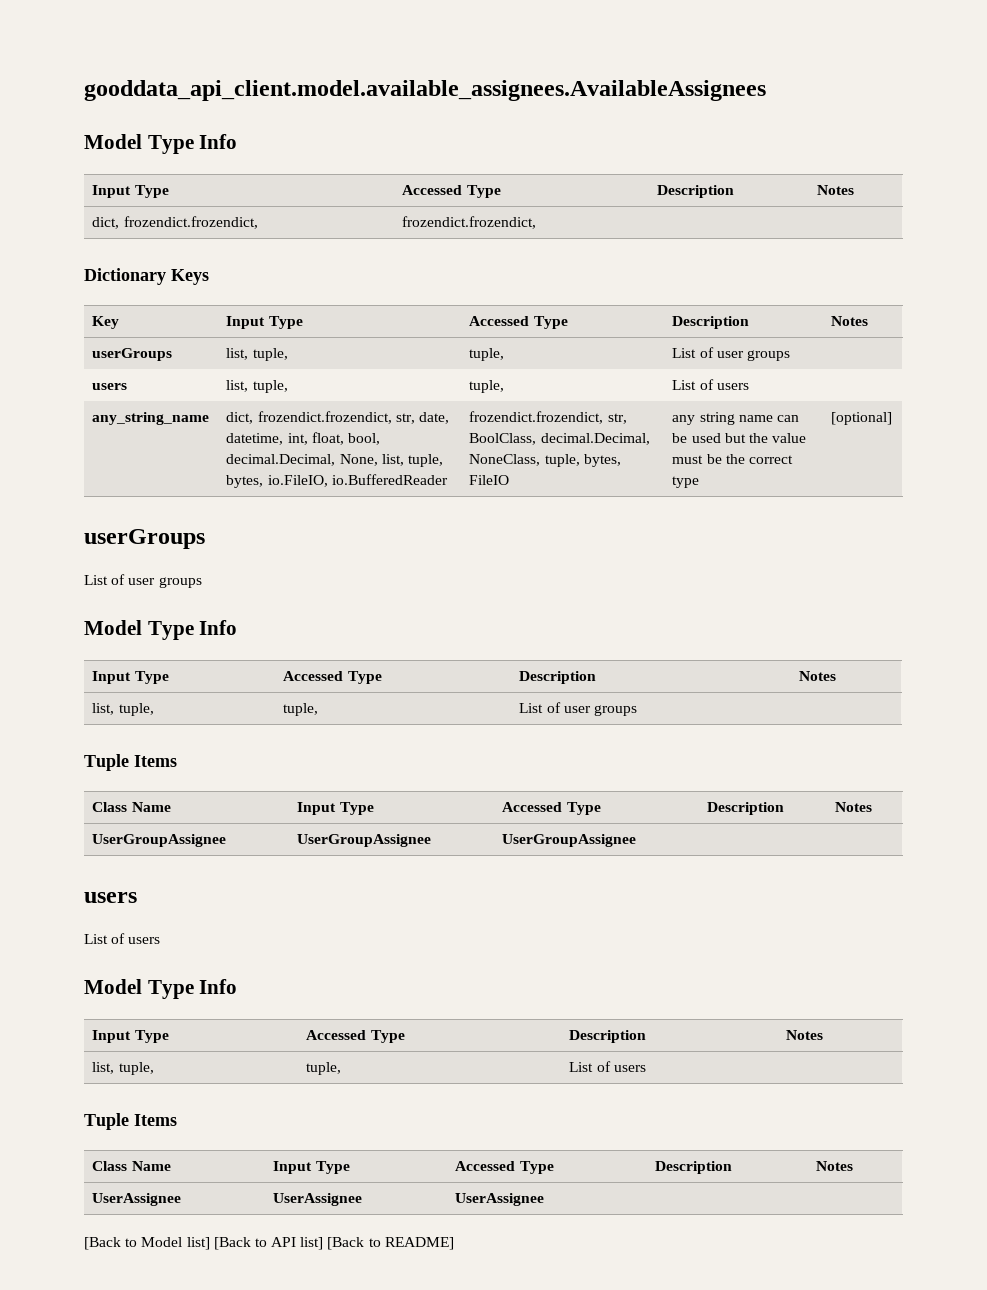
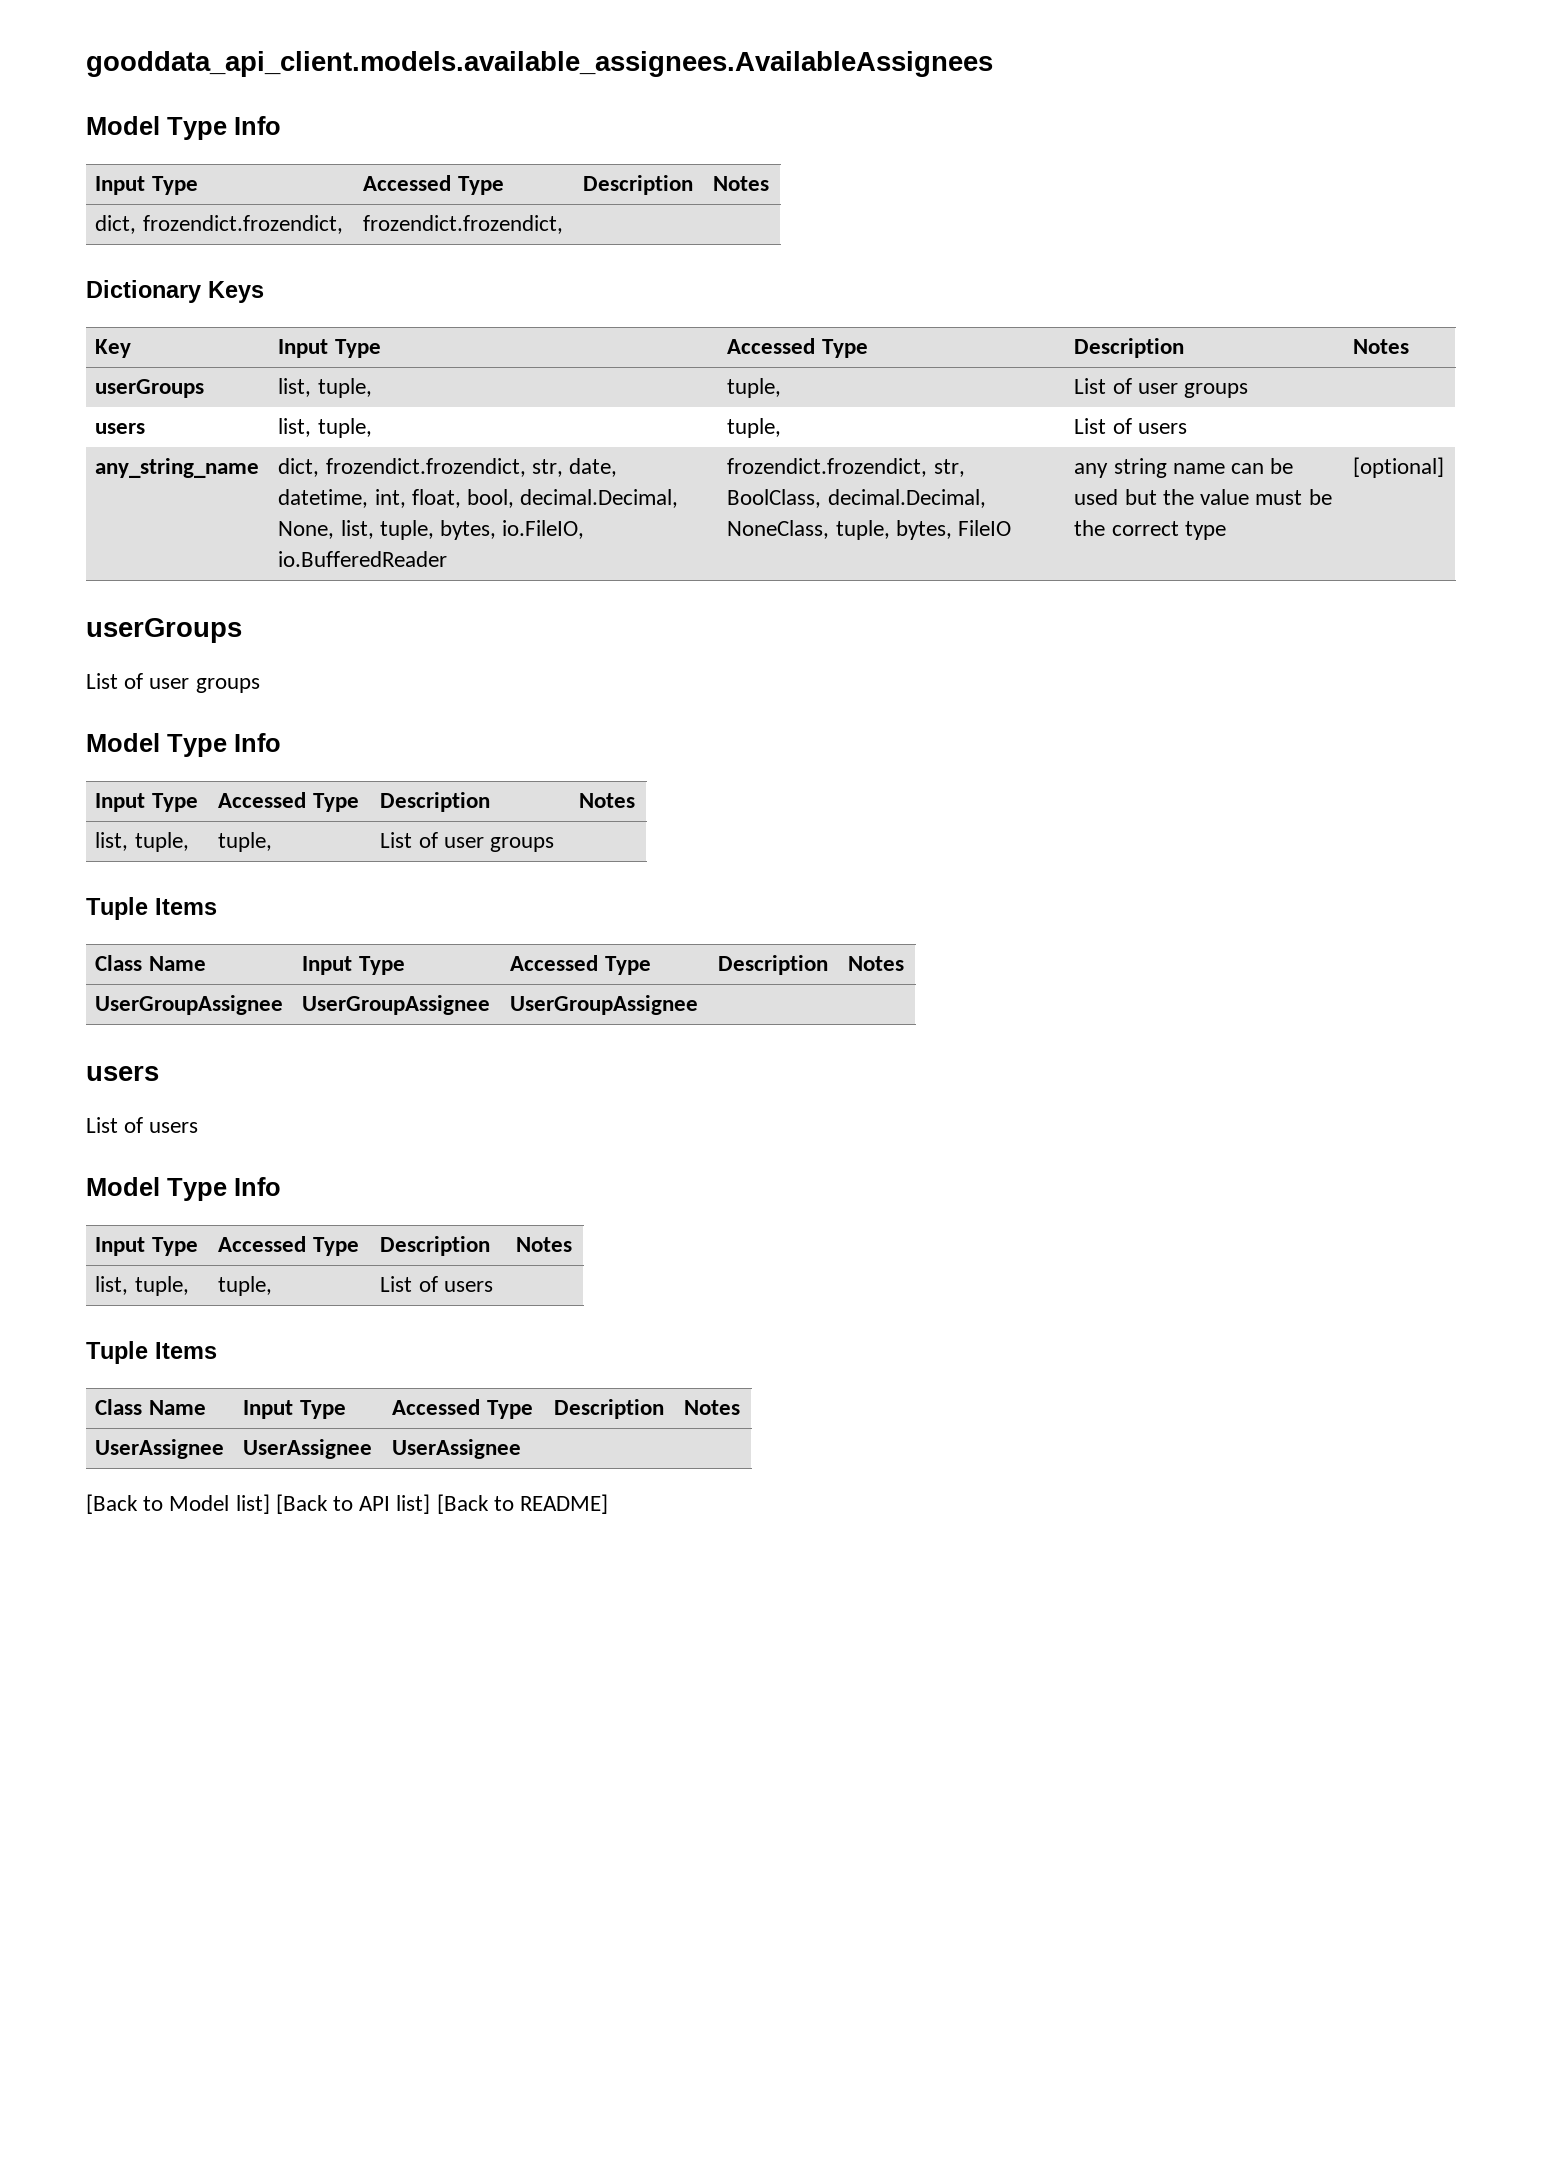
- gooddata_api_client.model.available_assignees.AvailableAssignees
+ gooddata_api_client.models.available_assignees.AvailableAssignees

